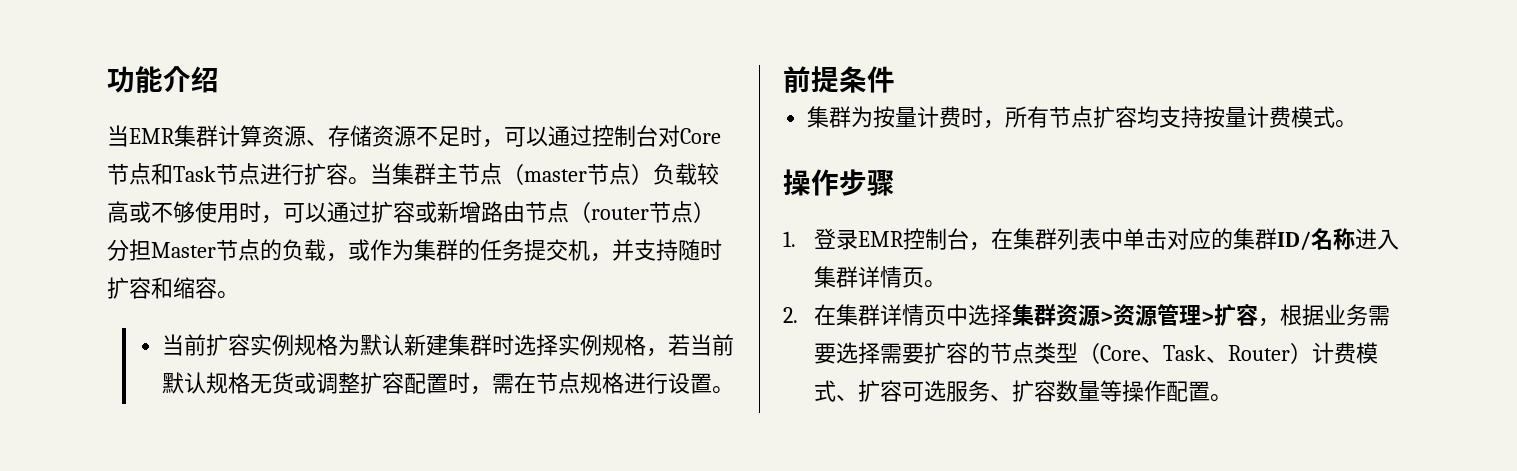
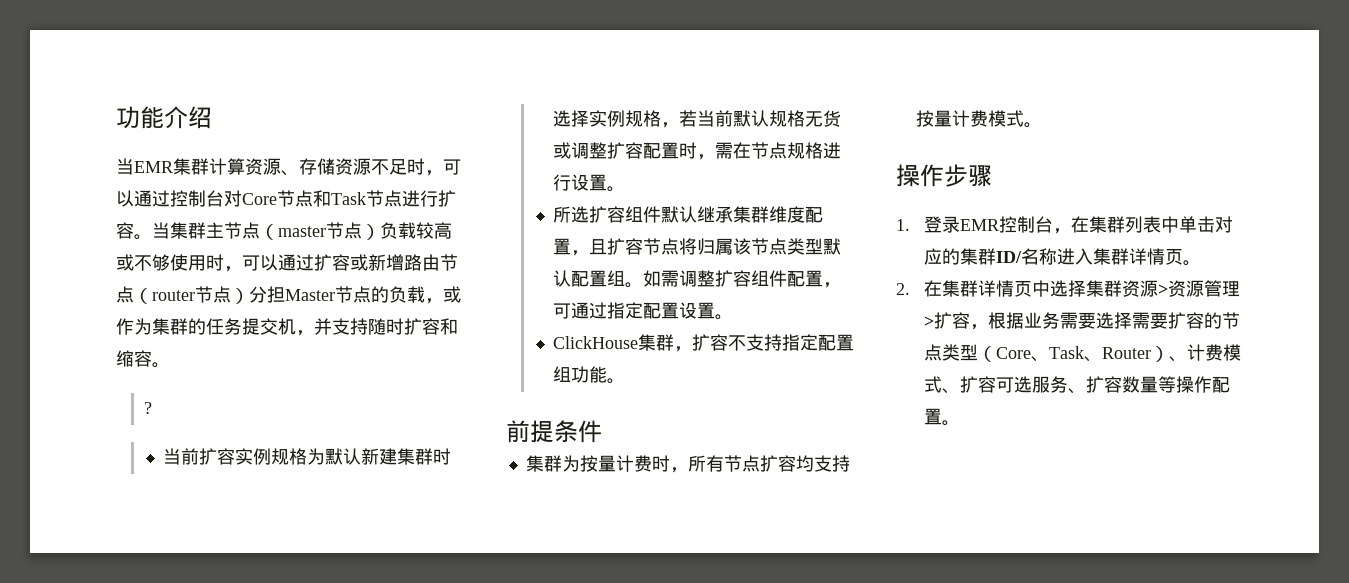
+ ?
+ 所选扩容组件默认继承集群维度配置，且扩容节点将归属该节点类型默认配置组。如需调整扩容组件配置，可通过指定配置设置。
+ ClickHouse集群，扩容不支持指定配置组功能。
- 2.在集群详情页中选择集群资源>资源管理>扩容，根据业务需要选择需要扩容的节点类型（Core、Task、Router）计费模式、扩容可选服务、扩容数量等操作配置。
+ 2.在集群详情页中选择集群资源>资源管理>扩容，根据业务需要选择需要扩容的节点类型（Core、Task、Router）、计费模式、扩容可选服务、扩容数量等操作配置。

